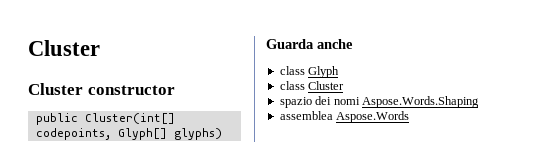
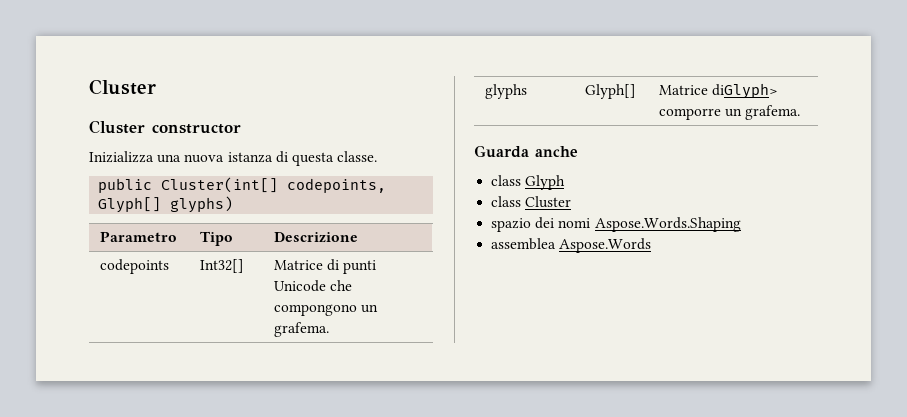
+ Inizializza una nuova istanza di questa classe.
+ Parametro | Tipo | Descrizione
+ codepoints | Int32[] | Matrice di punti Unicode che compongono un grafema.
+ glyphs | Glyph[] | Matrice diGlyph> comporre un grafema.

